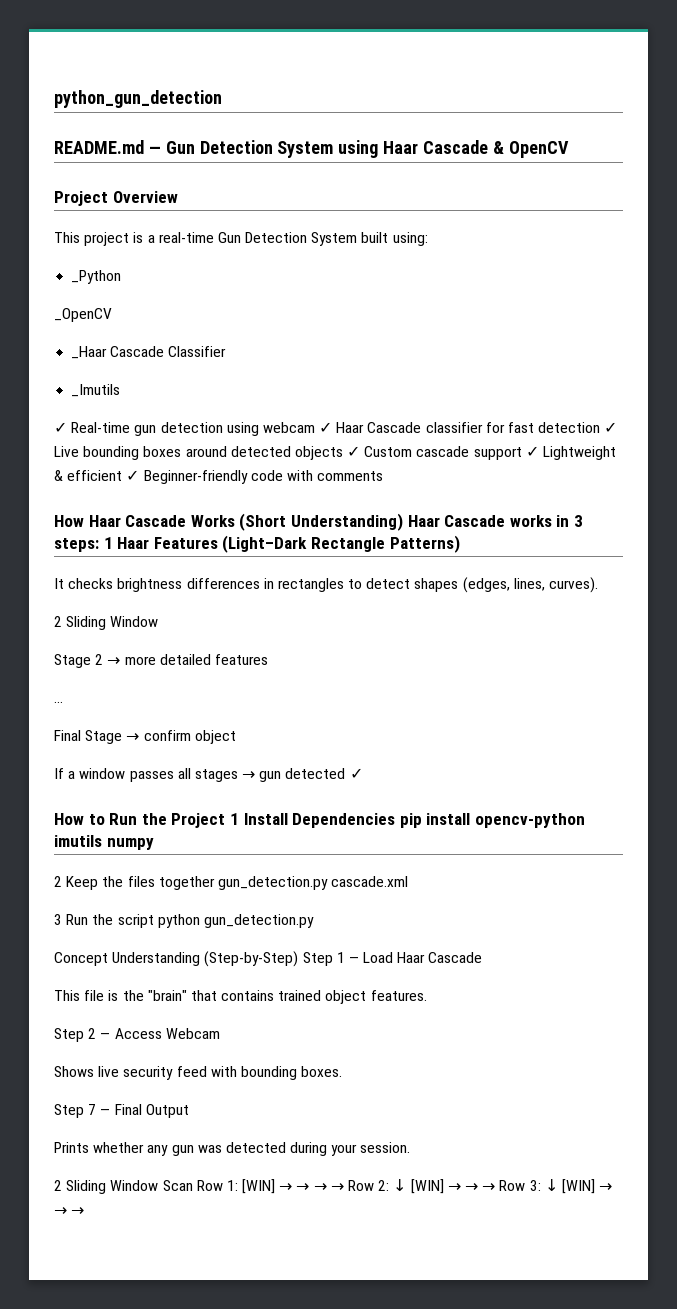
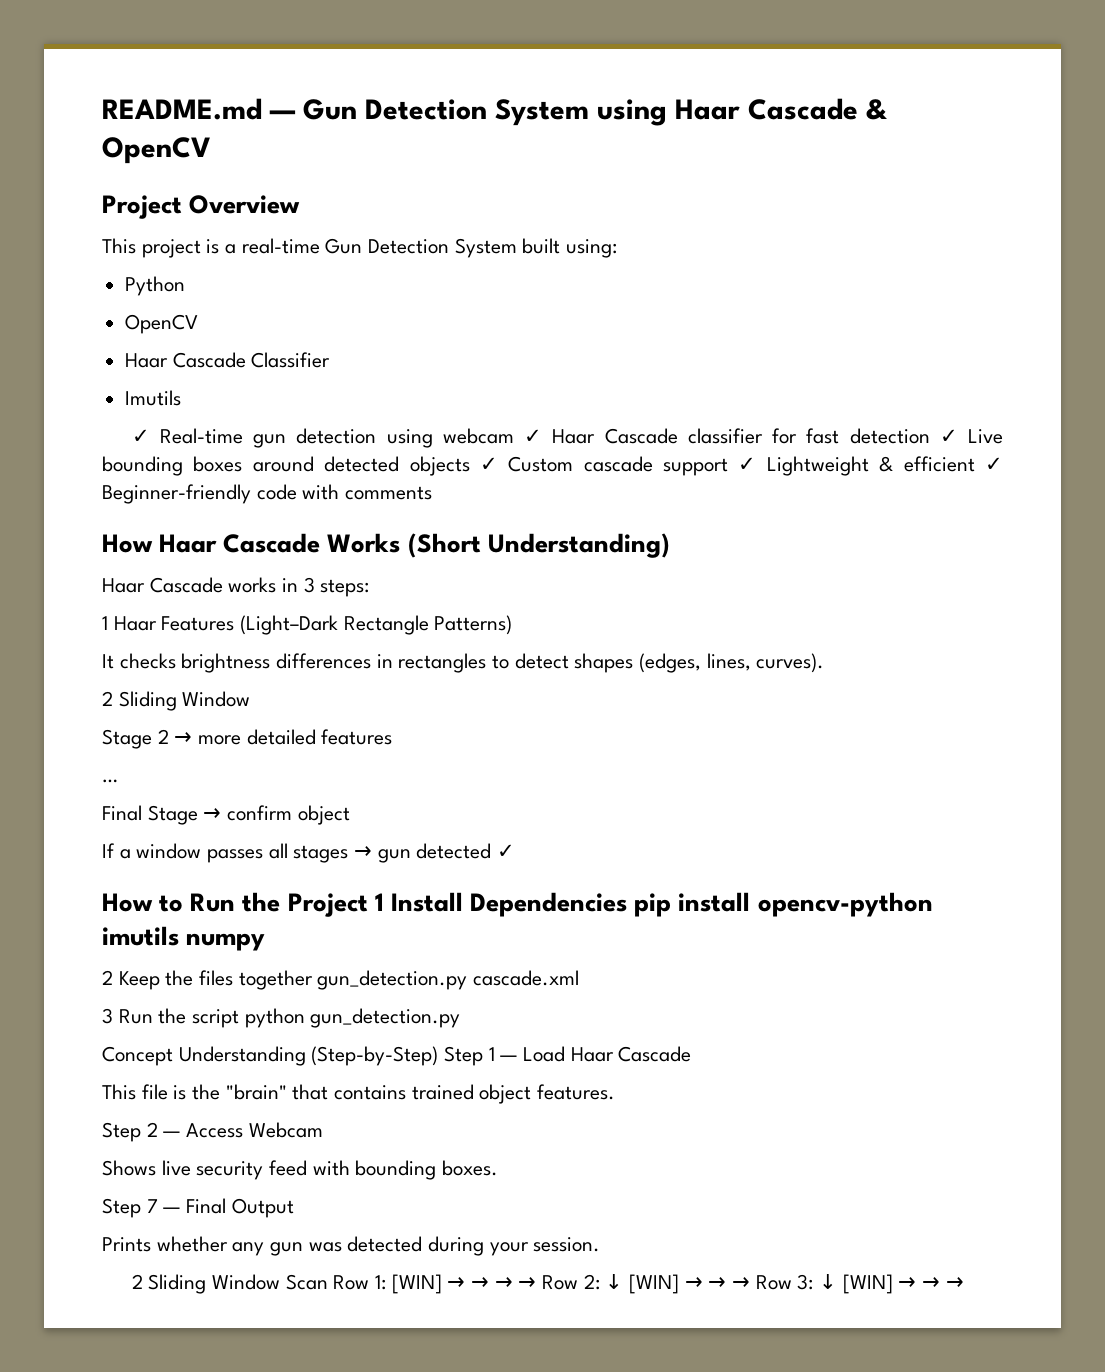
- python_gun_detection
- _Python
- _OpenCV
- _Haar Cascade Classifier
+ Python
+ OpenCV
+ Haar Cascade Classifier
- _Imutils
+ Imutils
- How Haar Cascade Works (Short Understanding) Haar Cascade works in 3 steps: 1 Haar Features (Light–Dark Rectangle Patterns)
+ How Haar Cascade Works (Short Understanding)
+ Haar Cascade works in 3 steps:
+ 1 Haar Features (Light–Dark Rectangle Patterns)

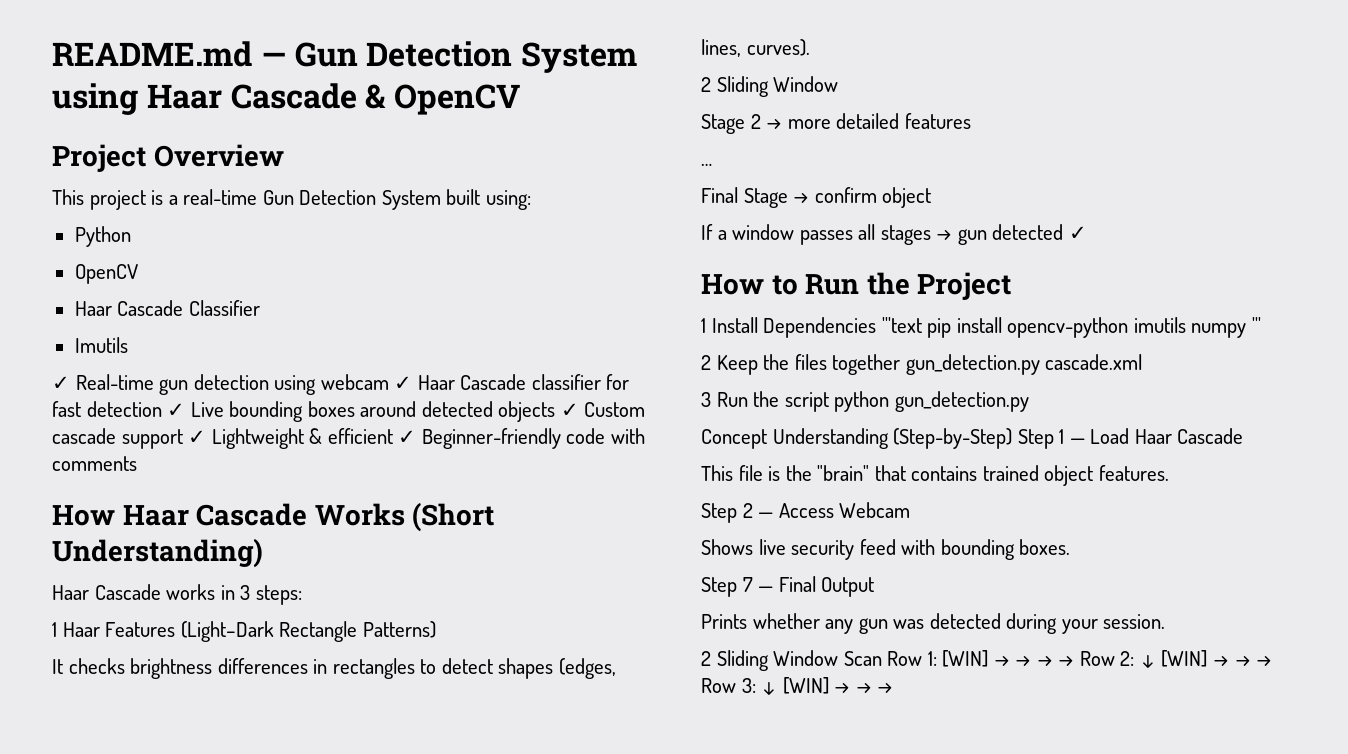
- How to Run the Project 1 Install Dependencies pip install opencv-python imutils numpy
+ How to Run the Project
+ 1 Install Dependencies '''text pip install opencv-python imutils numpy '''

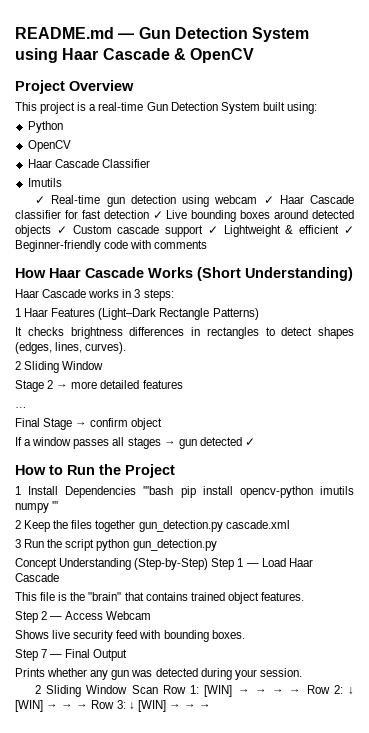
- 1 Install Dependencies '''text pip install opencv-python imutils numpy '''
+ 1 Install Dependencies '''bash pip install opencv-python imutils numpy '''

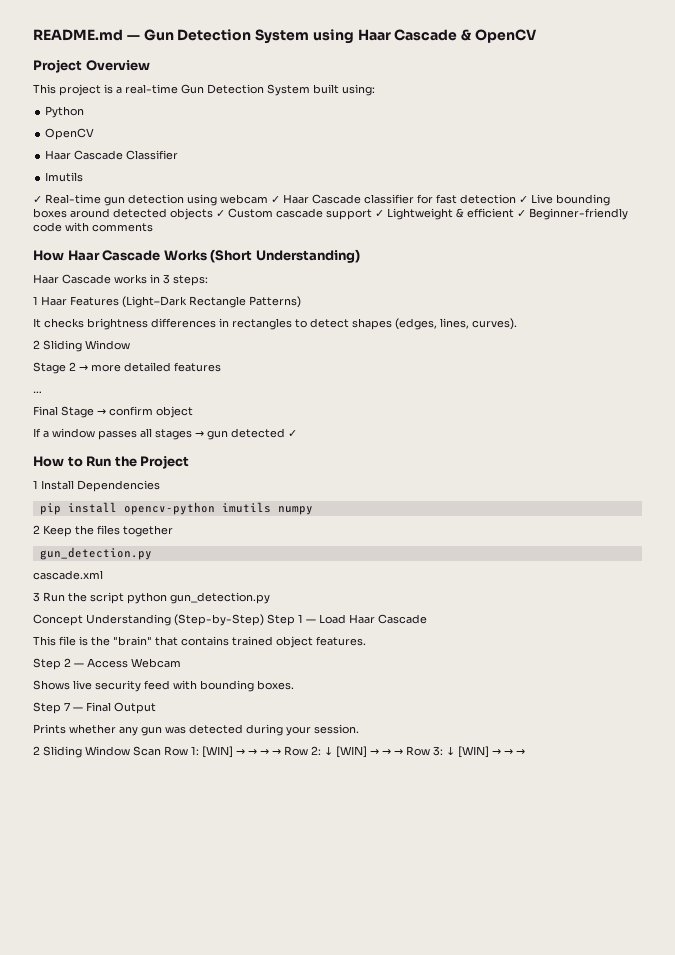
- 1 Install Dependencies '''bash pip install opencv-python imutils numpy '''
+ 1 Install Dependencies
+ pip install opencv-python imutils numpy
- 2 Keep the files together gun_detection.py cascade.xml
+ 2 Keep the files together
+ gun_detection.py
+ cascade.xml

